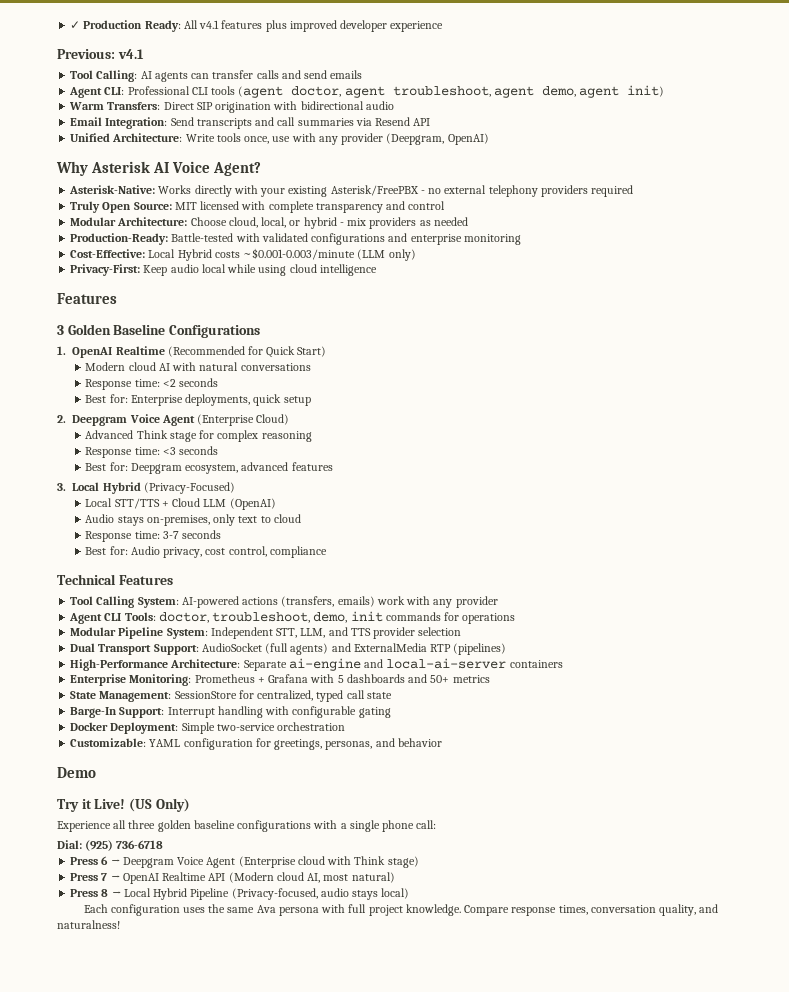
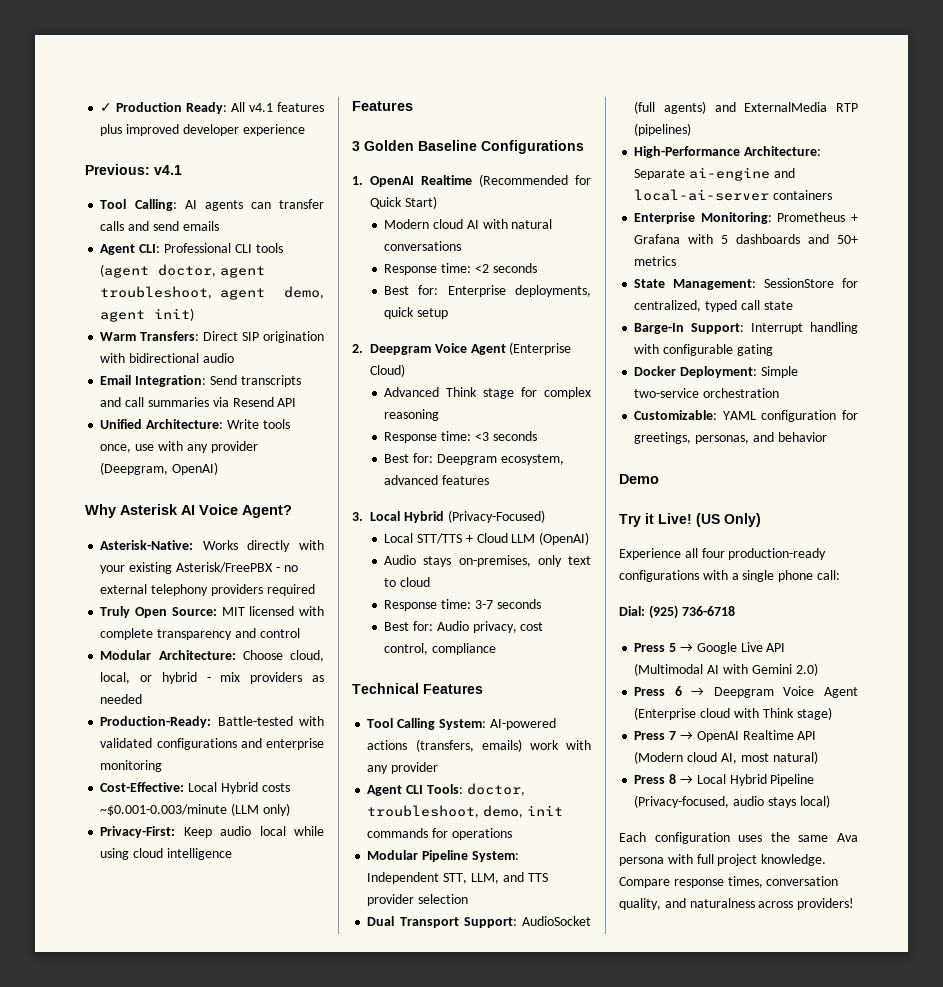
- Experience all three golden baseline configurations with a single phone call:
+ Experience all four production-ready configurations with a single phone call:
+ Press 5 → Google Live API (Multimodal AI with Gemini 2.0)
- Compare response times, conversation quality, and naturalness!
+ Compare response times, conversation quality, and naturalness across providers!

